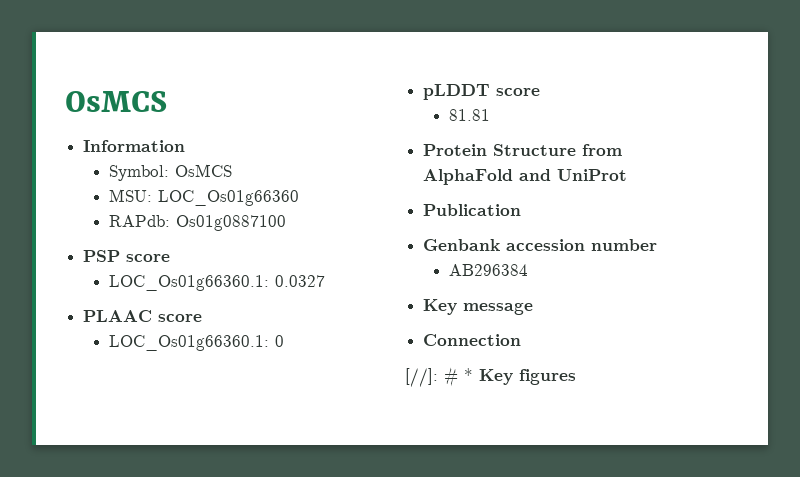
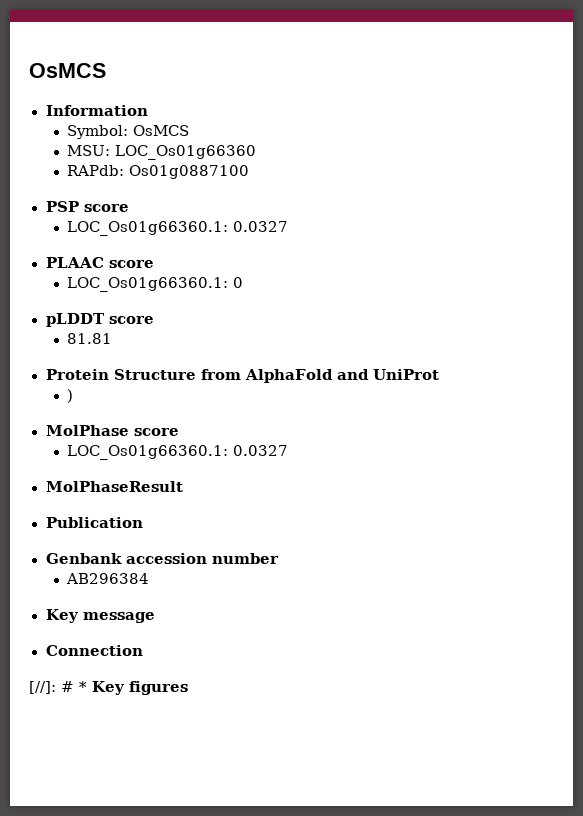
+ )
+ MolPhase score
+ LOC_Os01g66360.1: 0.0327
+ MolPhaseResult

